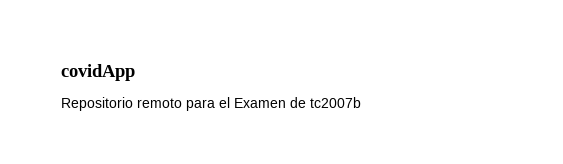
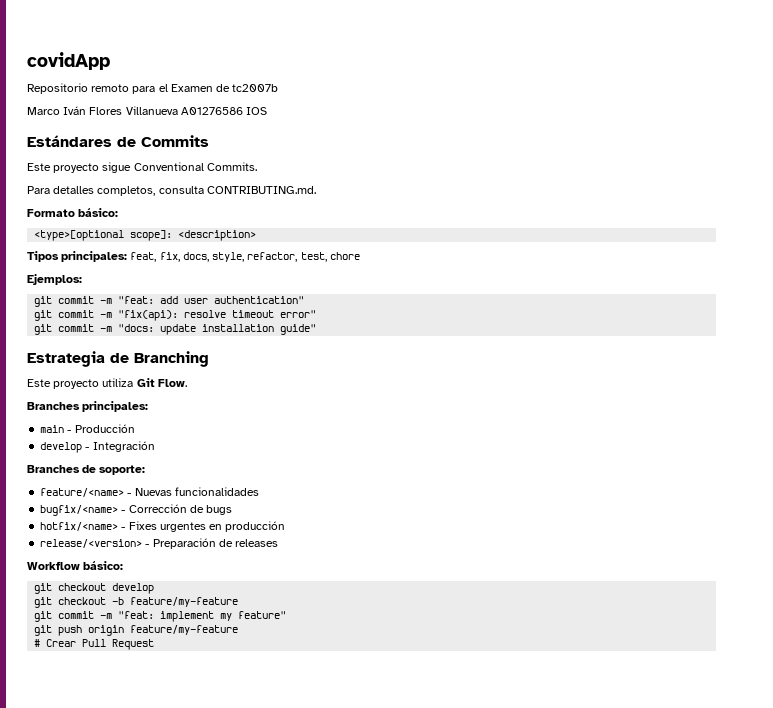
+ Marco Iván Flores Villanueva A01276586 IOS
+ Estándares de Commits
+ Este proyecto sigue Conventional Commits.
+ Para detalles completos, consulta CONTRIBUTING.md.
+ Formato básico:
+ <type>[optional scope]: <description>
+ Tipos principales: feat, fix, docs, style, refactor, test, chore
+ Ejemplos:
+ git commit -m "feat: add user authentication"
+ git commit -m "fix(api): resolve timeout error"
+ git commit -m "docs: update installation guide"
+ Estrategia de Branching
+ Este proyecto utiliza Git Flow.
+ Branches principales:
+ main - Producción
+ develop - Integración
+ Branches de soporte:
+ feature/<name> - Nuevas funcionalidades
+ bugfix/<name> - Corrección de bugs
+ hotfix/<name> - Fixes urgentes en producción
+ release/<version> - Preparación de releases
+ Workflow básico:
+ git checkout develop
+ git checkout -b feature/my-feature
+ git commit -m "feat: implement my feature"
+ git push origin feature/my-feature
+ # Crear Pull Request

